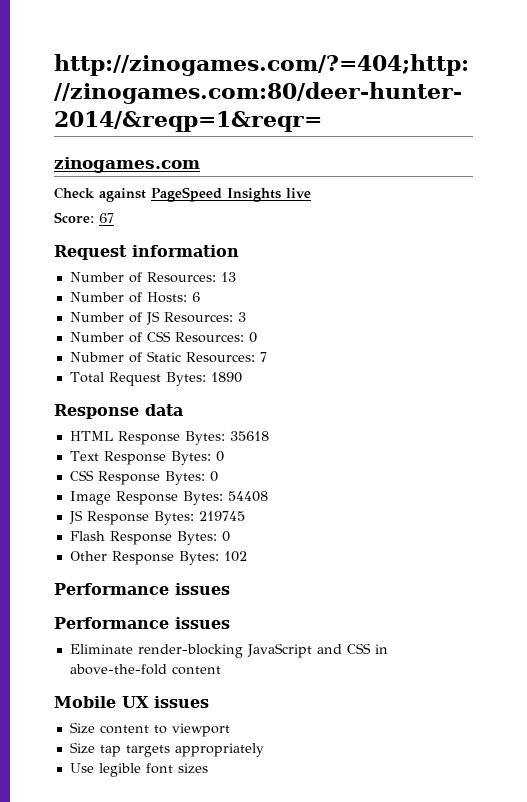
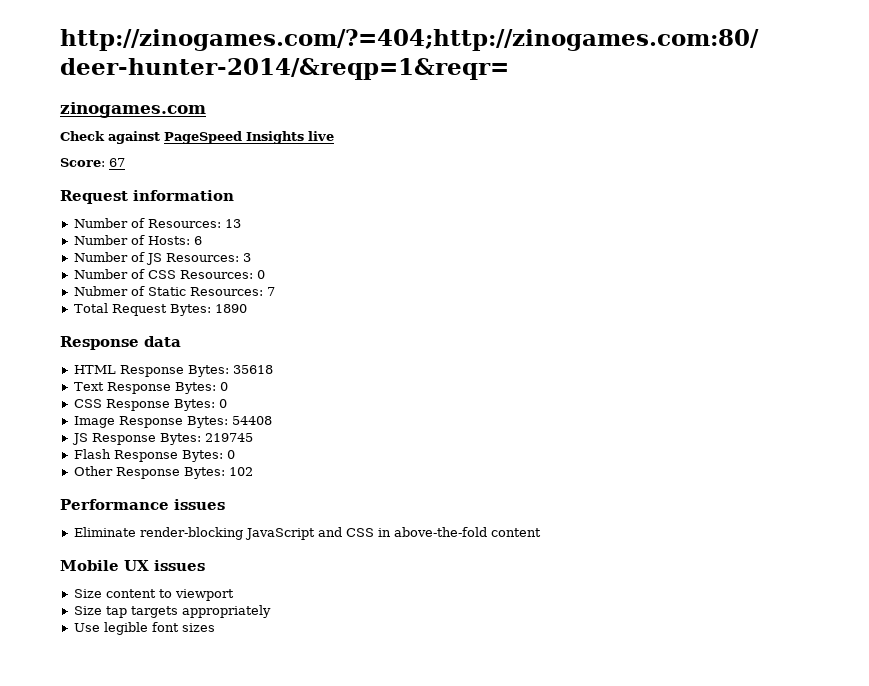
  Other Response Bytes: 102
- Performance issues

